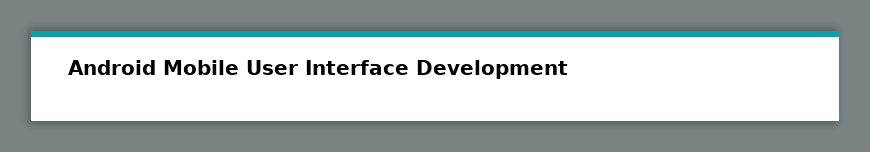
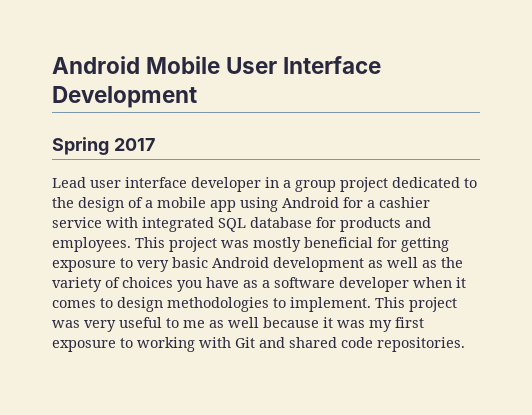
+ Spring 2017
+ Lead user interface developer in a group project dedicated to the design of a mobile app using Android for a cashier service with integrated SQL database for products and employees. This project was mostly beneficial for getting exposure to very basic Android development as well as the variety of choices you have as a software developer when it comes to design methodologies to implement. This project was very useful to me as well because it was my first exposure to working with Git and shared code repositories.

